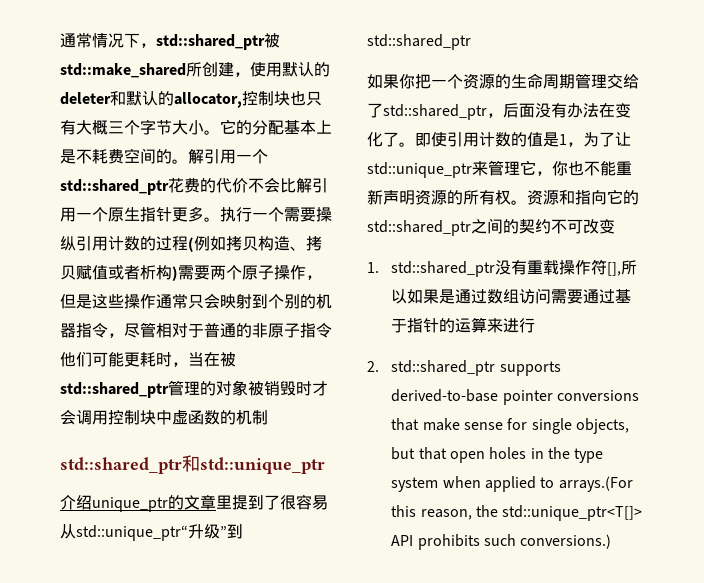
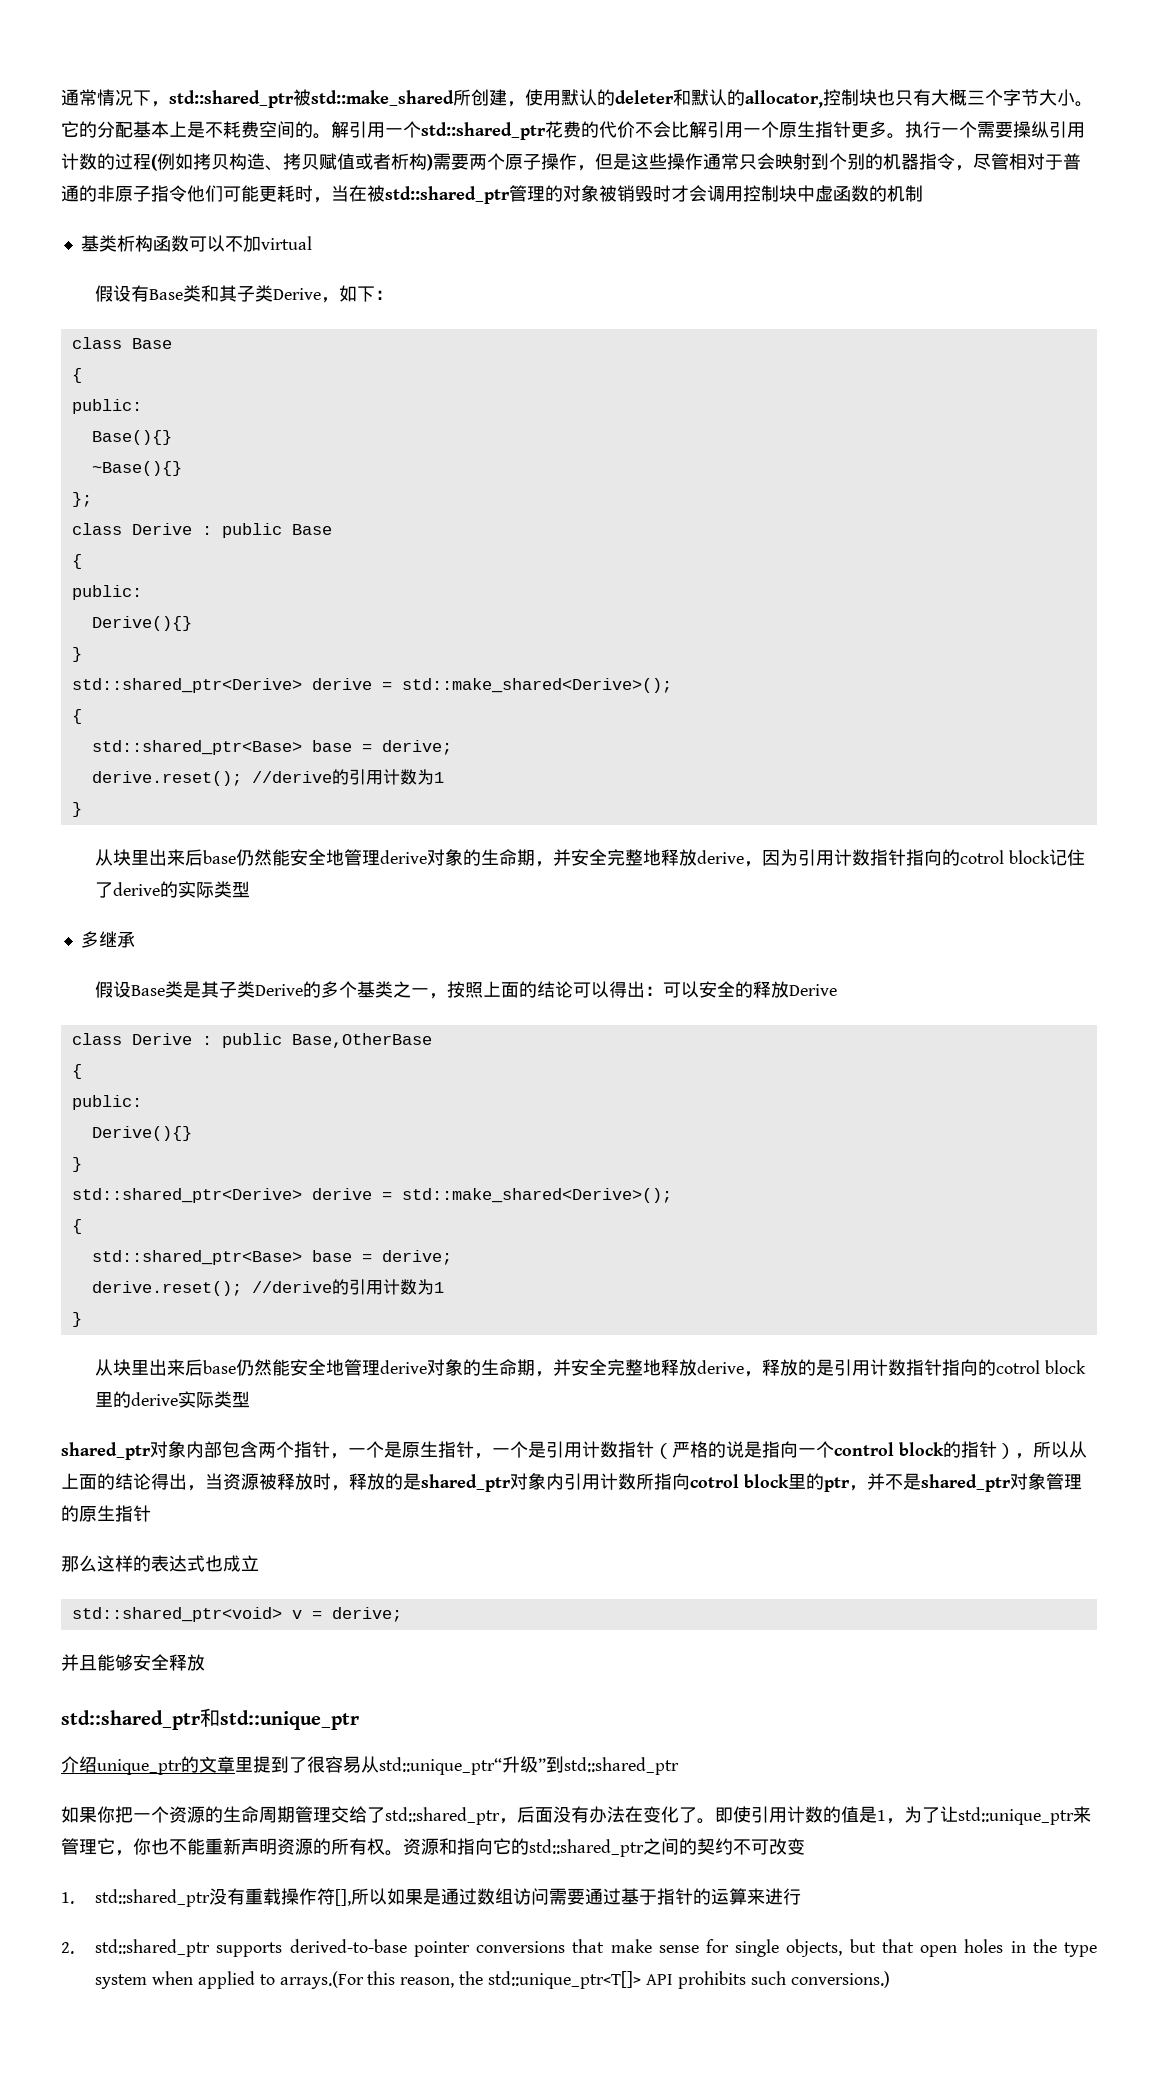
+ 基类析构函数可以不加virtual
+ 假设有Base类和其子类Derive，如下：
+ class Base
+ {
+ public:
+ Base(){}
+ ~Base(){}
+ };
+ class Derive : public Base
+ {
+ public:
+ Derive(){}
+ }
+ std::shared_ptr<Derive> derive = std::make_shared<Derive>();
+ {
+ std::shared_ptr<Base> base = derive;
+ derive.reset(); //derive的引用计数为1
+ }
+ 从块里出来后base仍然能安全地管理derive对象的生命期，并安全完整地释放derive，因为引用计数指针指向的cotrol block记住了derive的实际类型
+ 多继承
+ 假设Base类是其子类Derive的多个基类之一，按照上面的结论可以得出：可以安全的释放Derive
+ class Derive : public Base,OtherBase
+ {
+ public:
+ Derive(){}
+ }
+ std::shared_ptr<Derive> derive = std::make_shared<Derive>();
+ {
+ std::shared_ptr<Base> base = derive;
+ derive.reset(); //derive的引用计数为1
+ }
+ 从块里出来后base仍然能安全地管理derive对象的生命期，并安全完整地释放derive，释放的是引用计数指针指向的cotrol block里的derive实际类型
+ shared_ptr对象内部包含两个指针，一个是原生指针，一个是引用计数指针（严格的说是指向一个control block的指针），所以从上面的结论得出，当资源被释放时，释放的是shared_ptr对象内引用计数所指向cotrol block里的ptr，并不是shared_ptr对象管理的原生指针
+ 那么这样的表达式也成立
+ std::shared_ptr<void> v = derive;
+ 并且能够安全释放

